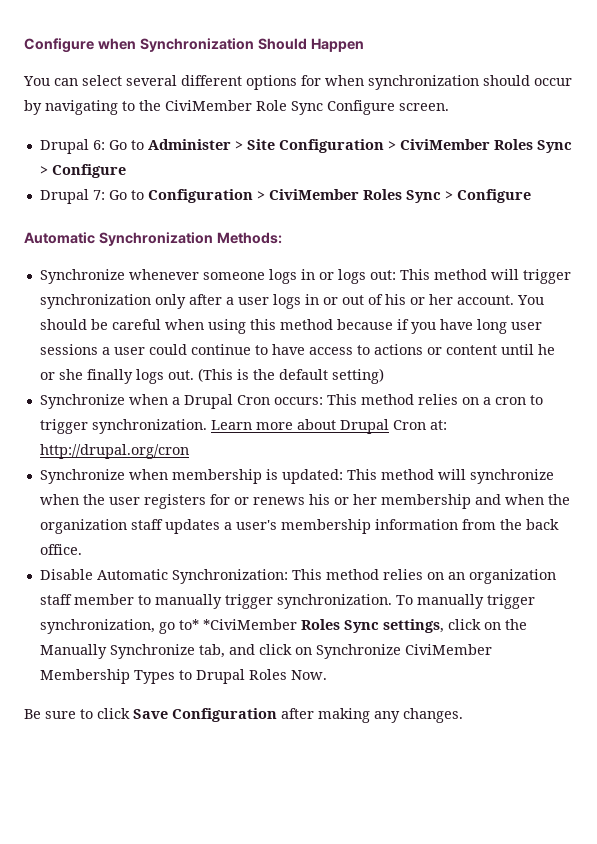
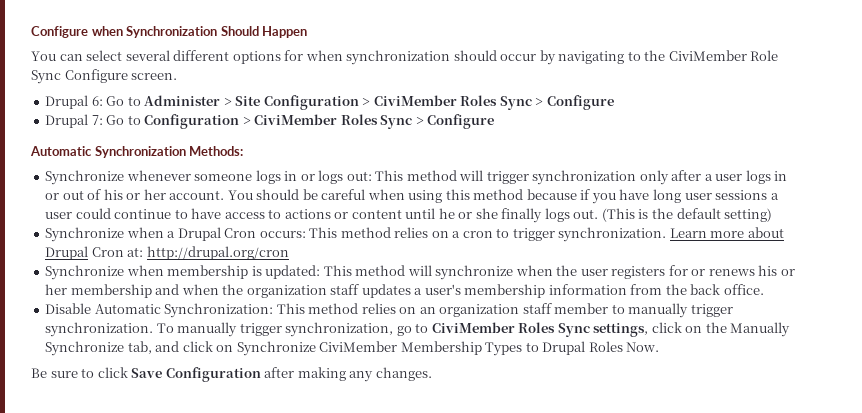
- To manually trigger synchronization, go to* *CiviMember Roles Sync settings, click on the Manually Synchronize tab, and click on Synchronize CiviMember Membership Types to Drupal Roles Now.
+ To manually trigger synchronization, go to CiviMember Roles Sync settings, click on the Manually Synchronize tab, and click on Synchronize CiviMember Membership Types to Drupal Roles Now.

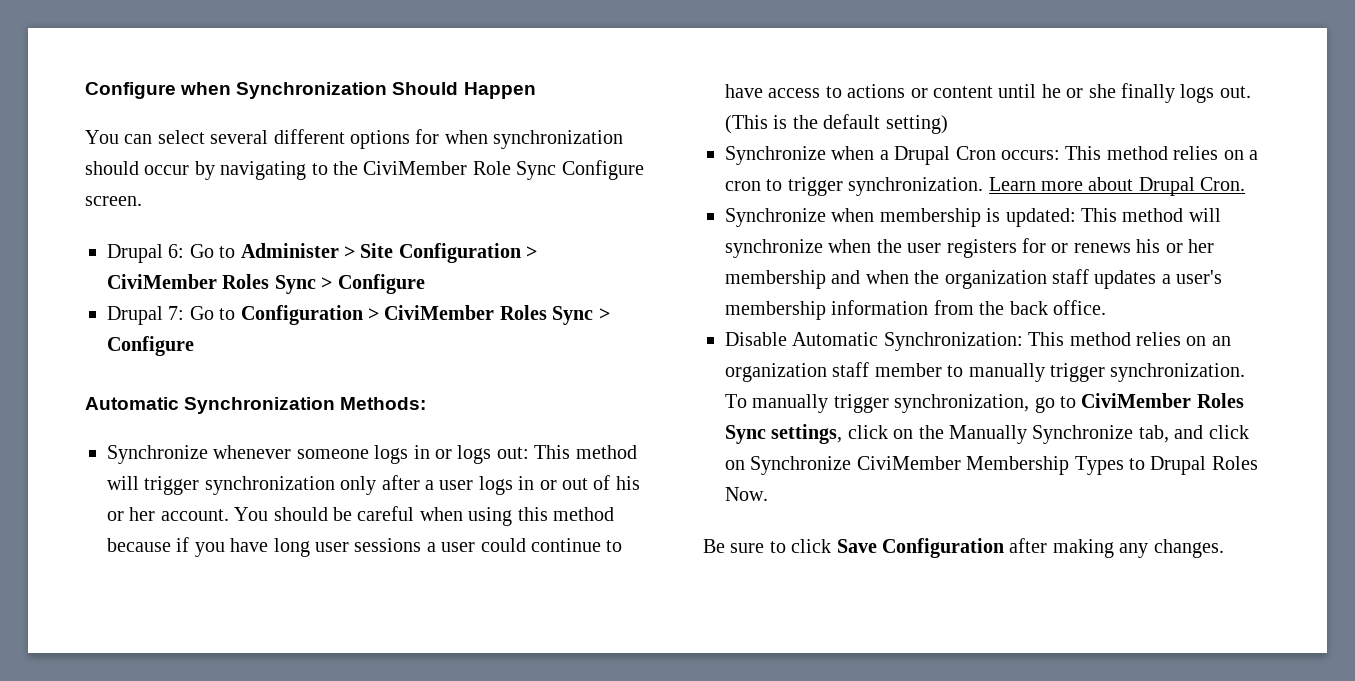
- Learn more about Drupal Cron at: http://drupal.org/cron
+ Learn more about Drupal Cron.

